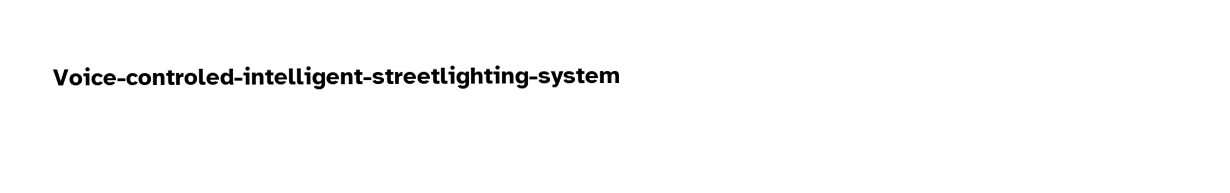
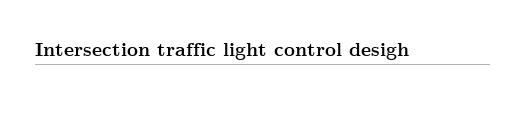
- Voice-controled-intelligent-streetlighting-system
+ Intersection traffic light control desigh

